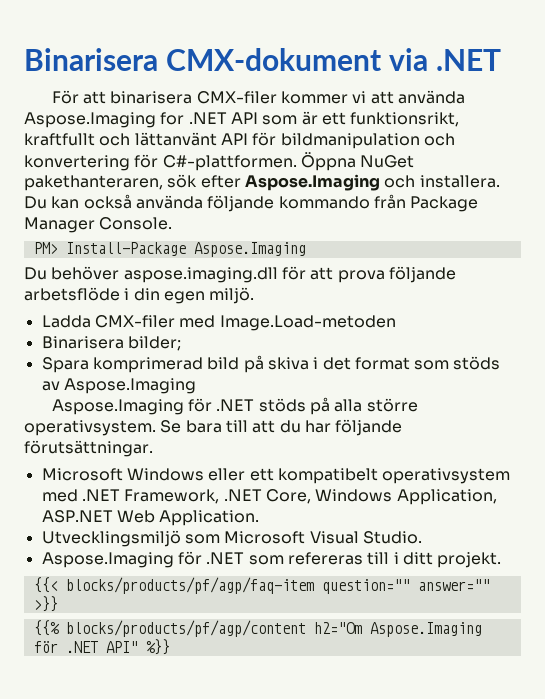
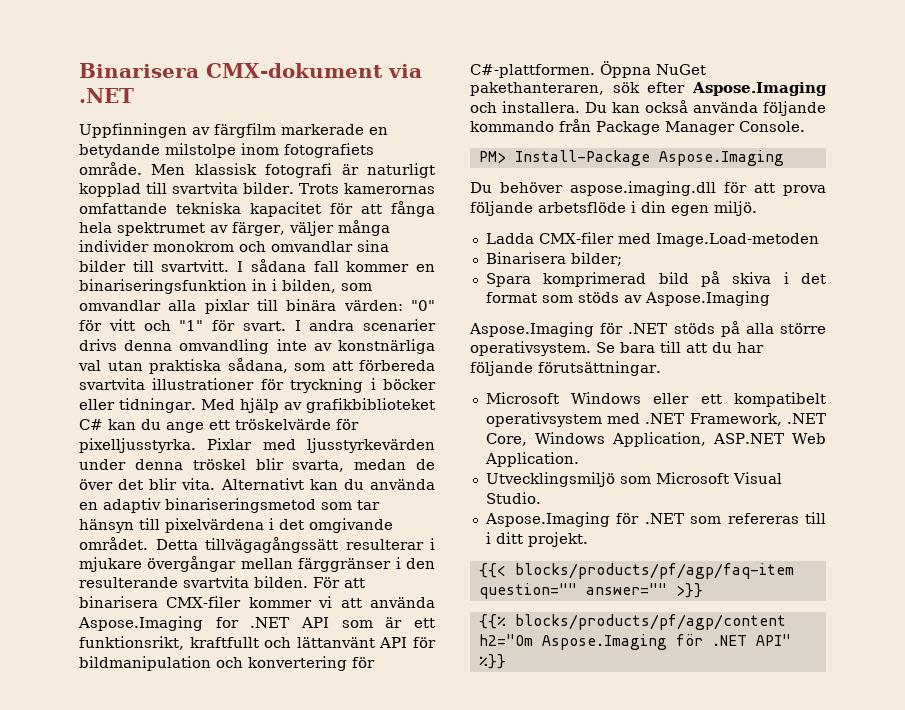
+ Uppfinningen av färgfilm markerade en betydande milstolpe inom fotografiets område. Men klassisk fotografi är naturligt kopplad till svartvita bilder. Trots kamerornas omfattande tekniska kapacitet för att fånga hela spektrumet av färger, väljer många individer monokrom och omvandlar sina bilder till svartvitt. I sådana fall kommer en binariseringsfunktion in i bilden, som omvandlar alla pixlar till binära värden: "0" för vitt och "1" för svart. I andra scenarier drivs denna omvandling inte av konstnärliga val utan praktiska sådana, som att förbereda svartvita illustrationer för tryckning i böcker eller tidningar. Med hjälp av grafikbiblioteket C# kan du ange ett tröskelvärde för pixelljusstyrka. Pixlar med ljusstyrkevärden under denna tröskel blir svarta, medan de över det blir vita. Alternativt kan du använda en adaptiv binariseringsmetod som tar hänsyn till pixelvärdena i det omgivande området. Detta tillvägagångssätt resulterar i mjukare övergångar mellan färggränser i den resulterande svartvita bilden.

